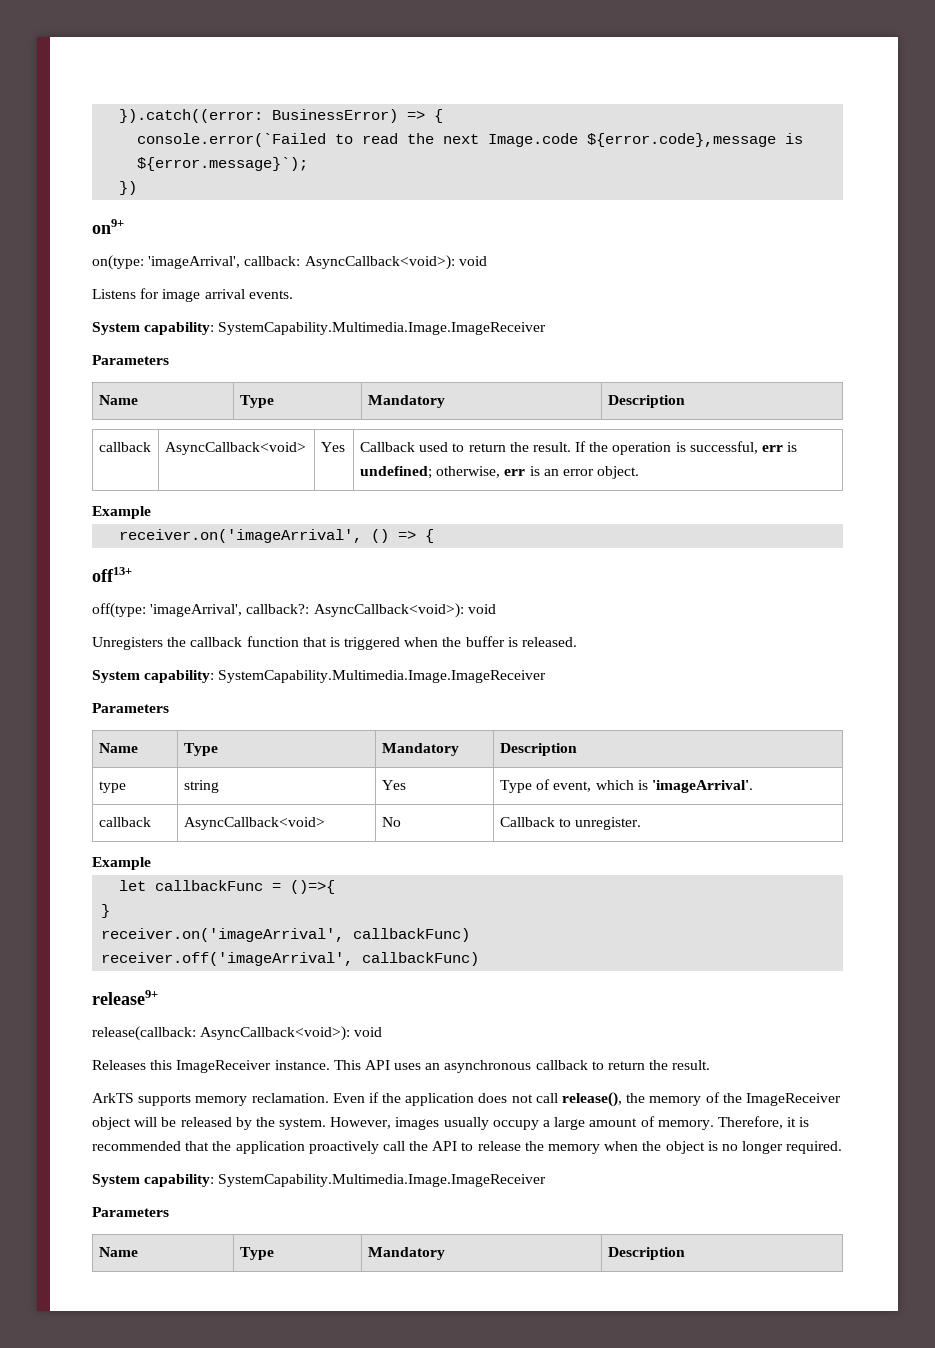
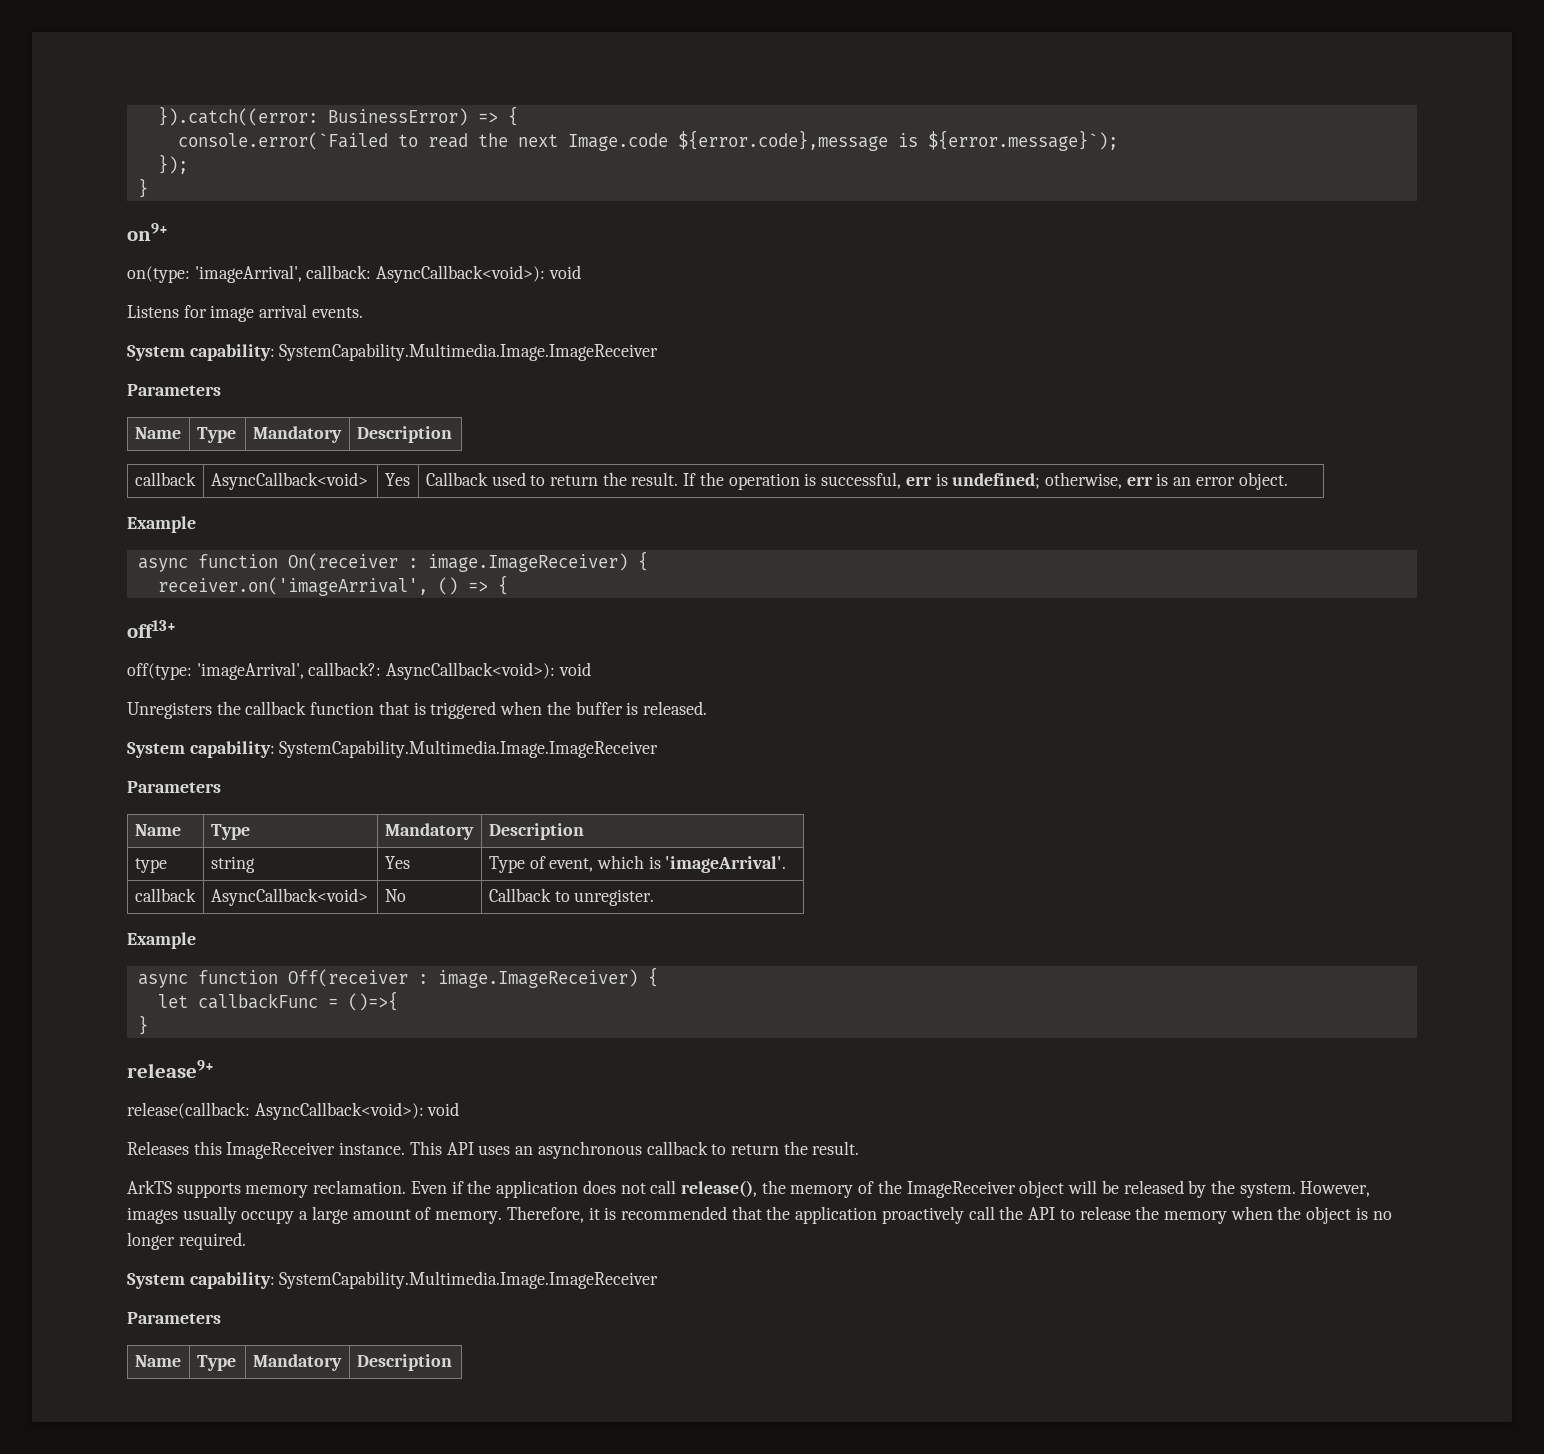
- })
+ });
+ }
+ async function On(receiver : image.ImageReceiver) {
+ async function Off(receiver : image.ImageReceiver) {
- receiver.on('imageArrival', callbackFunc)
- receiver.off('imageArrival', callbackFunc)

